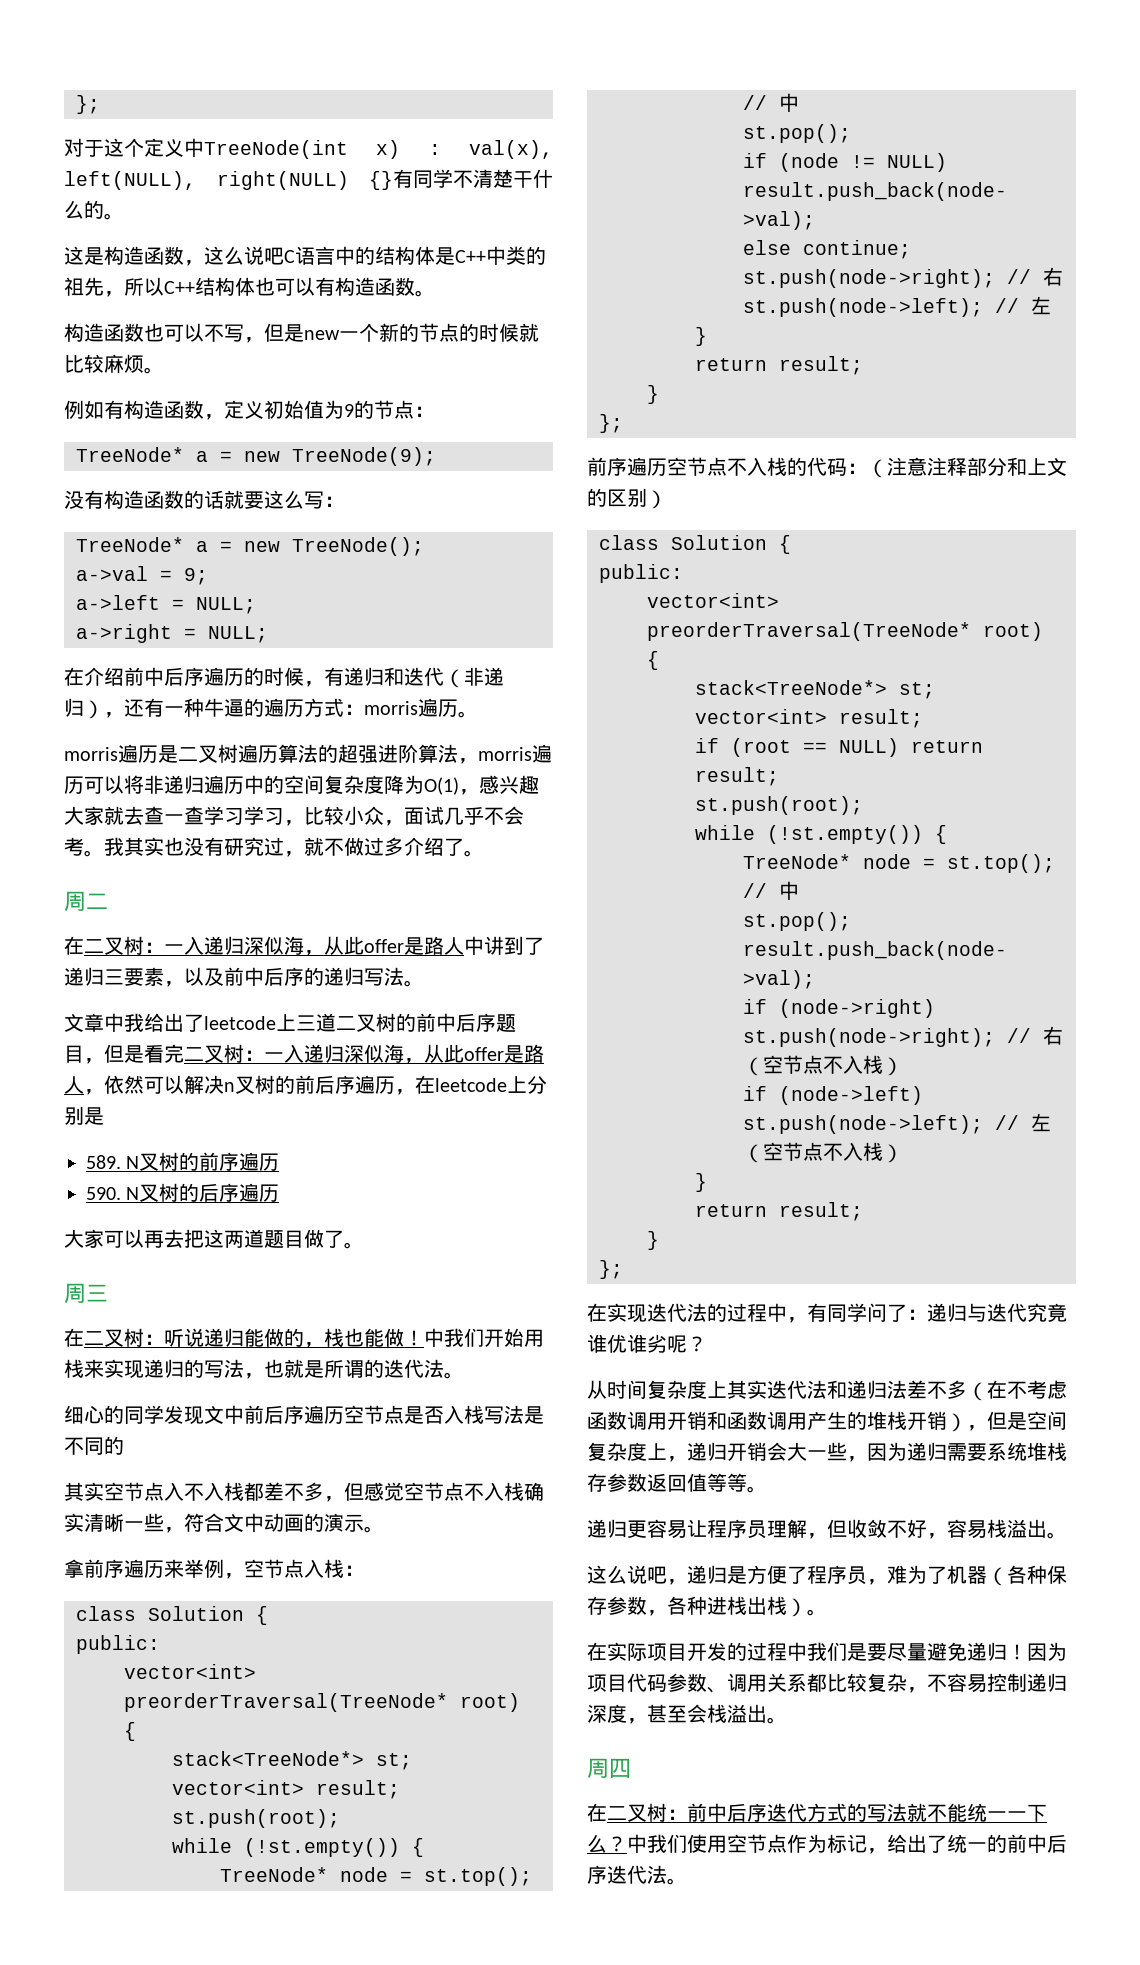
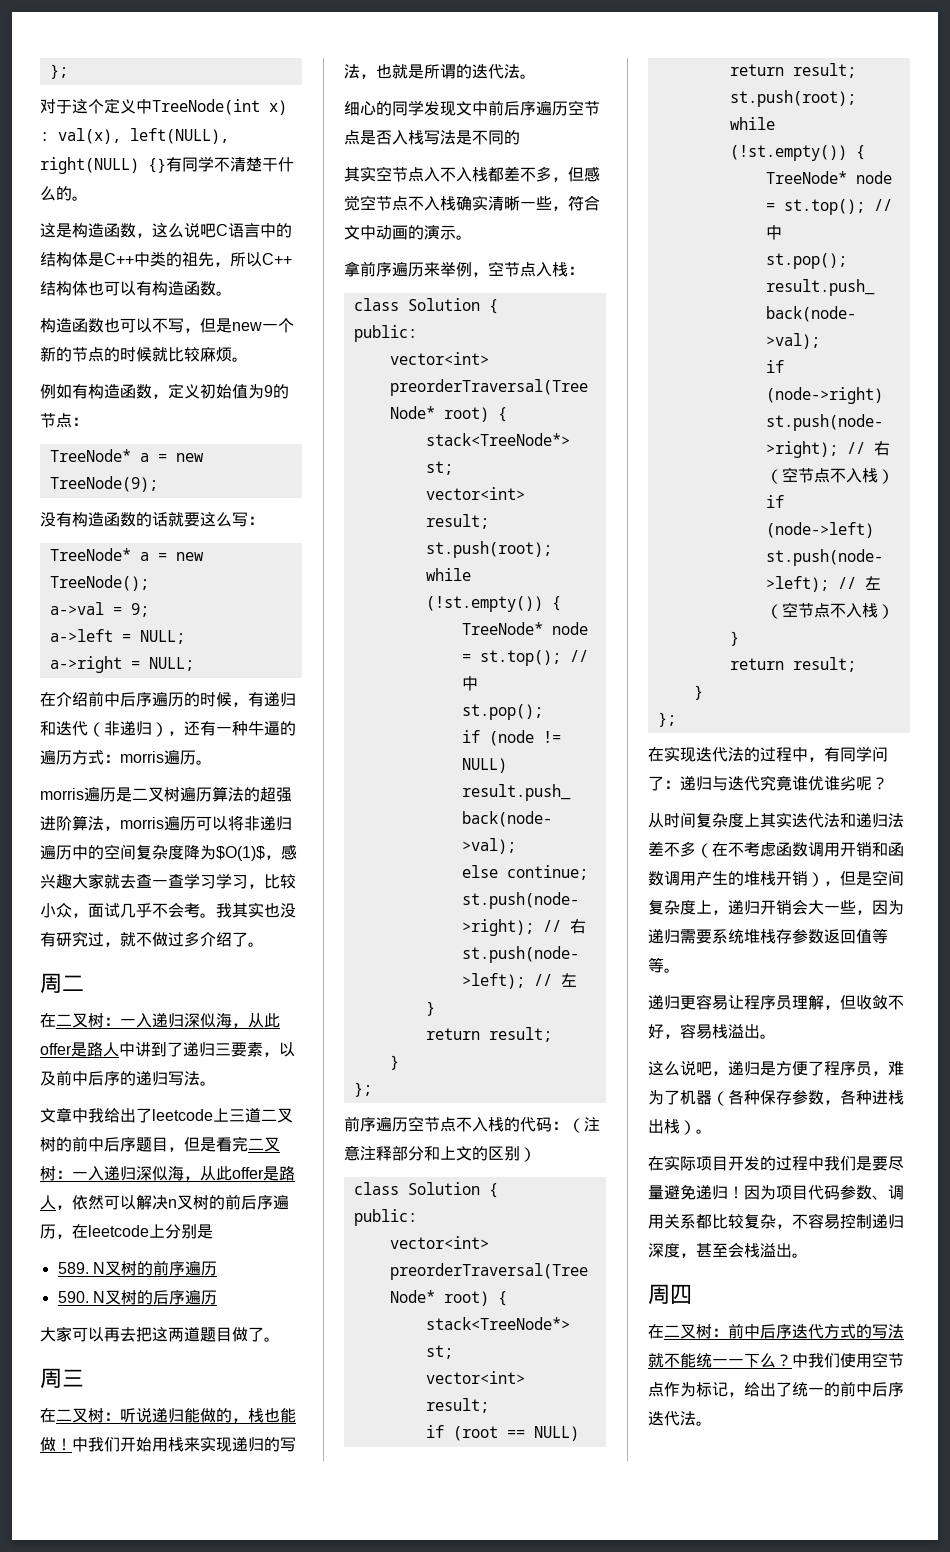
- morris遍历是二叉树遍历算法的超强进阶算法，morris遍历可以将非递归遍历中的空间复杂度降为O(1)，感兴趣大家就去查一查学习学习，比较小众，面试几乎不会考。
+ morris遍历是二叉树遍历算法的超强进阶算法，morris遍历可以将非递归遍历中的空间复杂度降为$O(1)$，感兴趣大家就去查一查学习学习，比较小众，面试几乎不会考。

